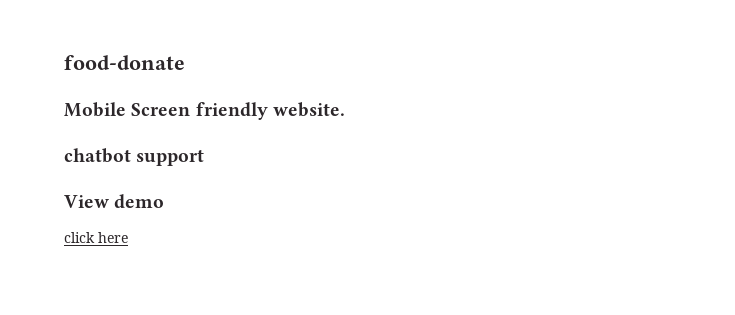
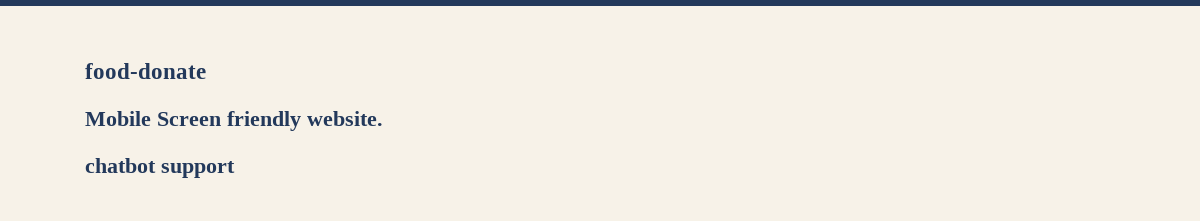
- View demo
- click here

